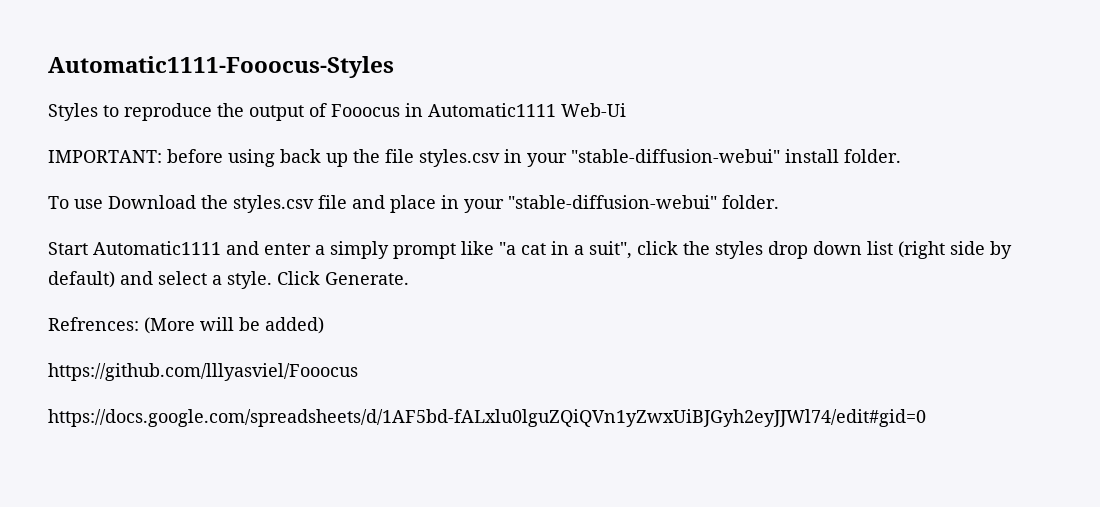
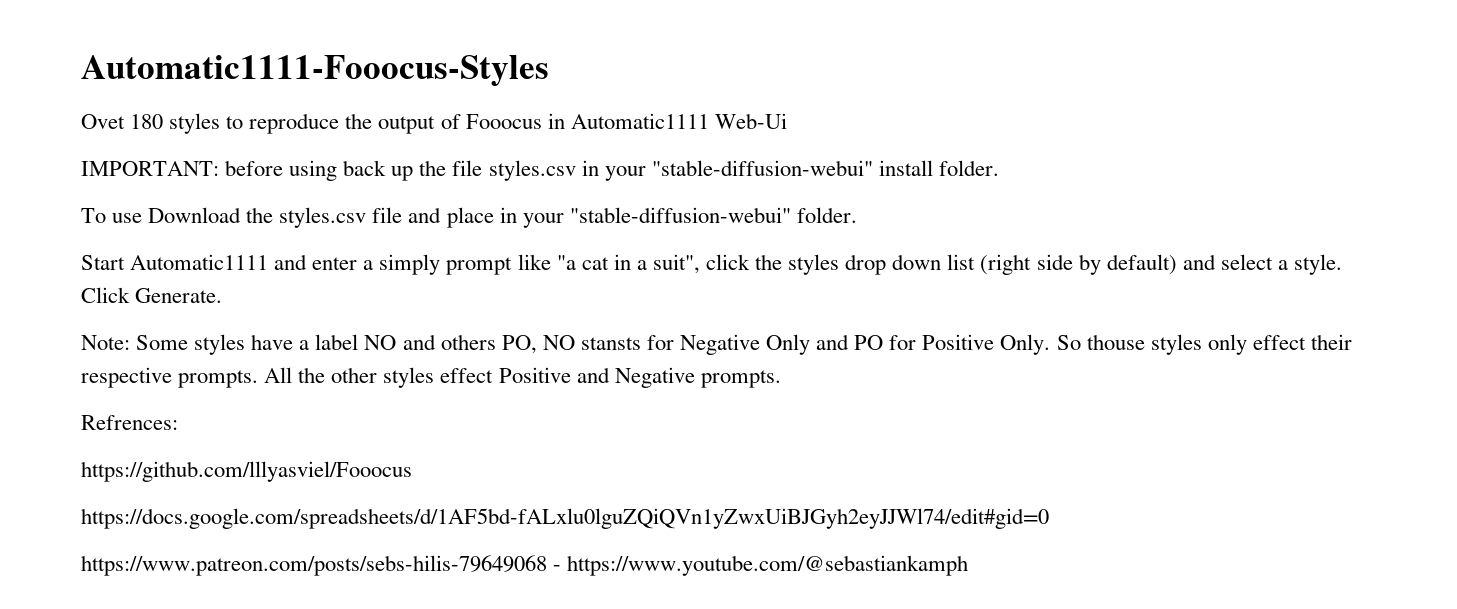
- Styles to reproduce the output of Fooocus in Automatic1111 Web-Ui
+ Ovet 180 styles to reproduce the output of Fooocus in Automatic1111 Web-Ui
- Refrences: (More will be added)
+ Note: Some styles have a label NO and others PO, NO stansts for Negative Only and PO for Positive Only. So thouse styles only effect their respective prompts. All the other styles effect Positive and Negative prompts.
+ Refrences:
+ https://www.patreon.com/posts/sebs-hilis-79649068 - https://www.youtube.com/@sebastiankamph

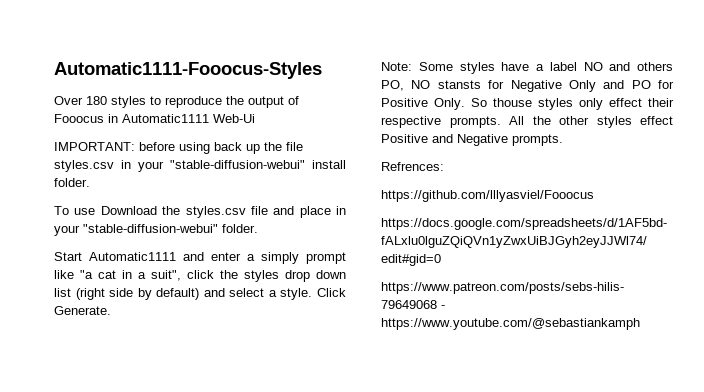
- Ovet 180 styles to reproduce the output of Fooocus in Automatic1111 Web-Ui
+ Over 180 styles to reproduce the output of Fooocus in Automatic1111 Web-Ui

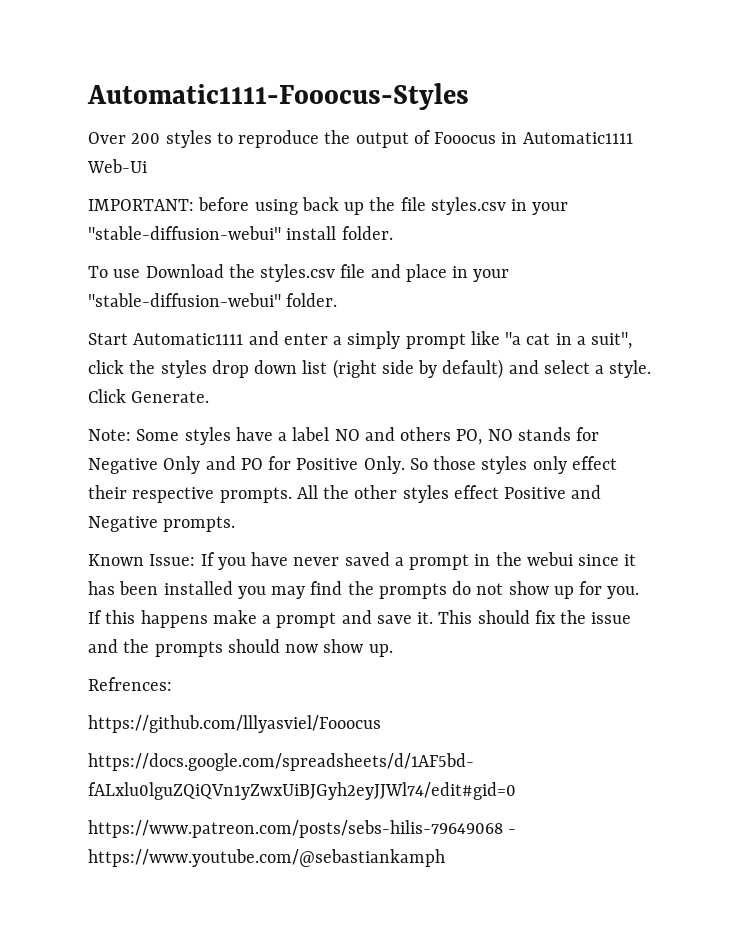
- Over 180 styles to reproduce the output of Fooocus in Automatic1111 Web-Ui
+ Over 200 styles to reproduce the output of Fooocus in Automatic1111 Web-Ui
- Note: Some styles have a label NO and others PO, NO stansts for Negative Only and PO for Positive Only.
+ Note: Some styles have a label NO and others PO, NO stands for Negative Only and PO for Positive Only.
- So thouse styles only effect their respective prompts.
+ So those styles only effect their respective prompts.
+ Known Issue: If you have never saved a prompt in the webui since it has been installed you may find the prompts do not show up for you. If this happens make a prompt and save it. This should fix the issue and the prompts should now show up.

